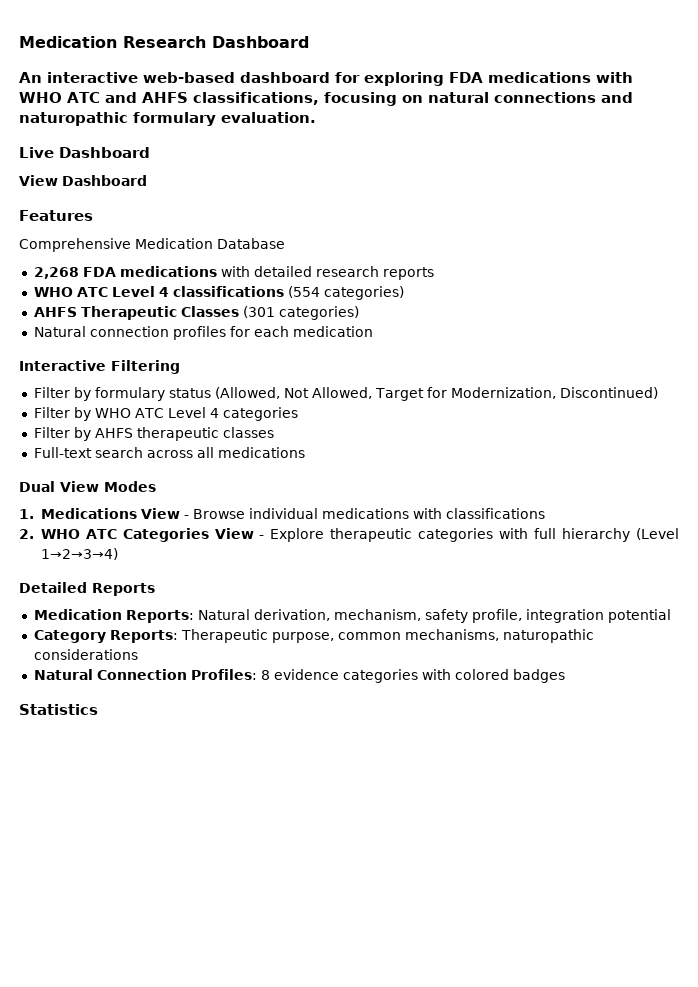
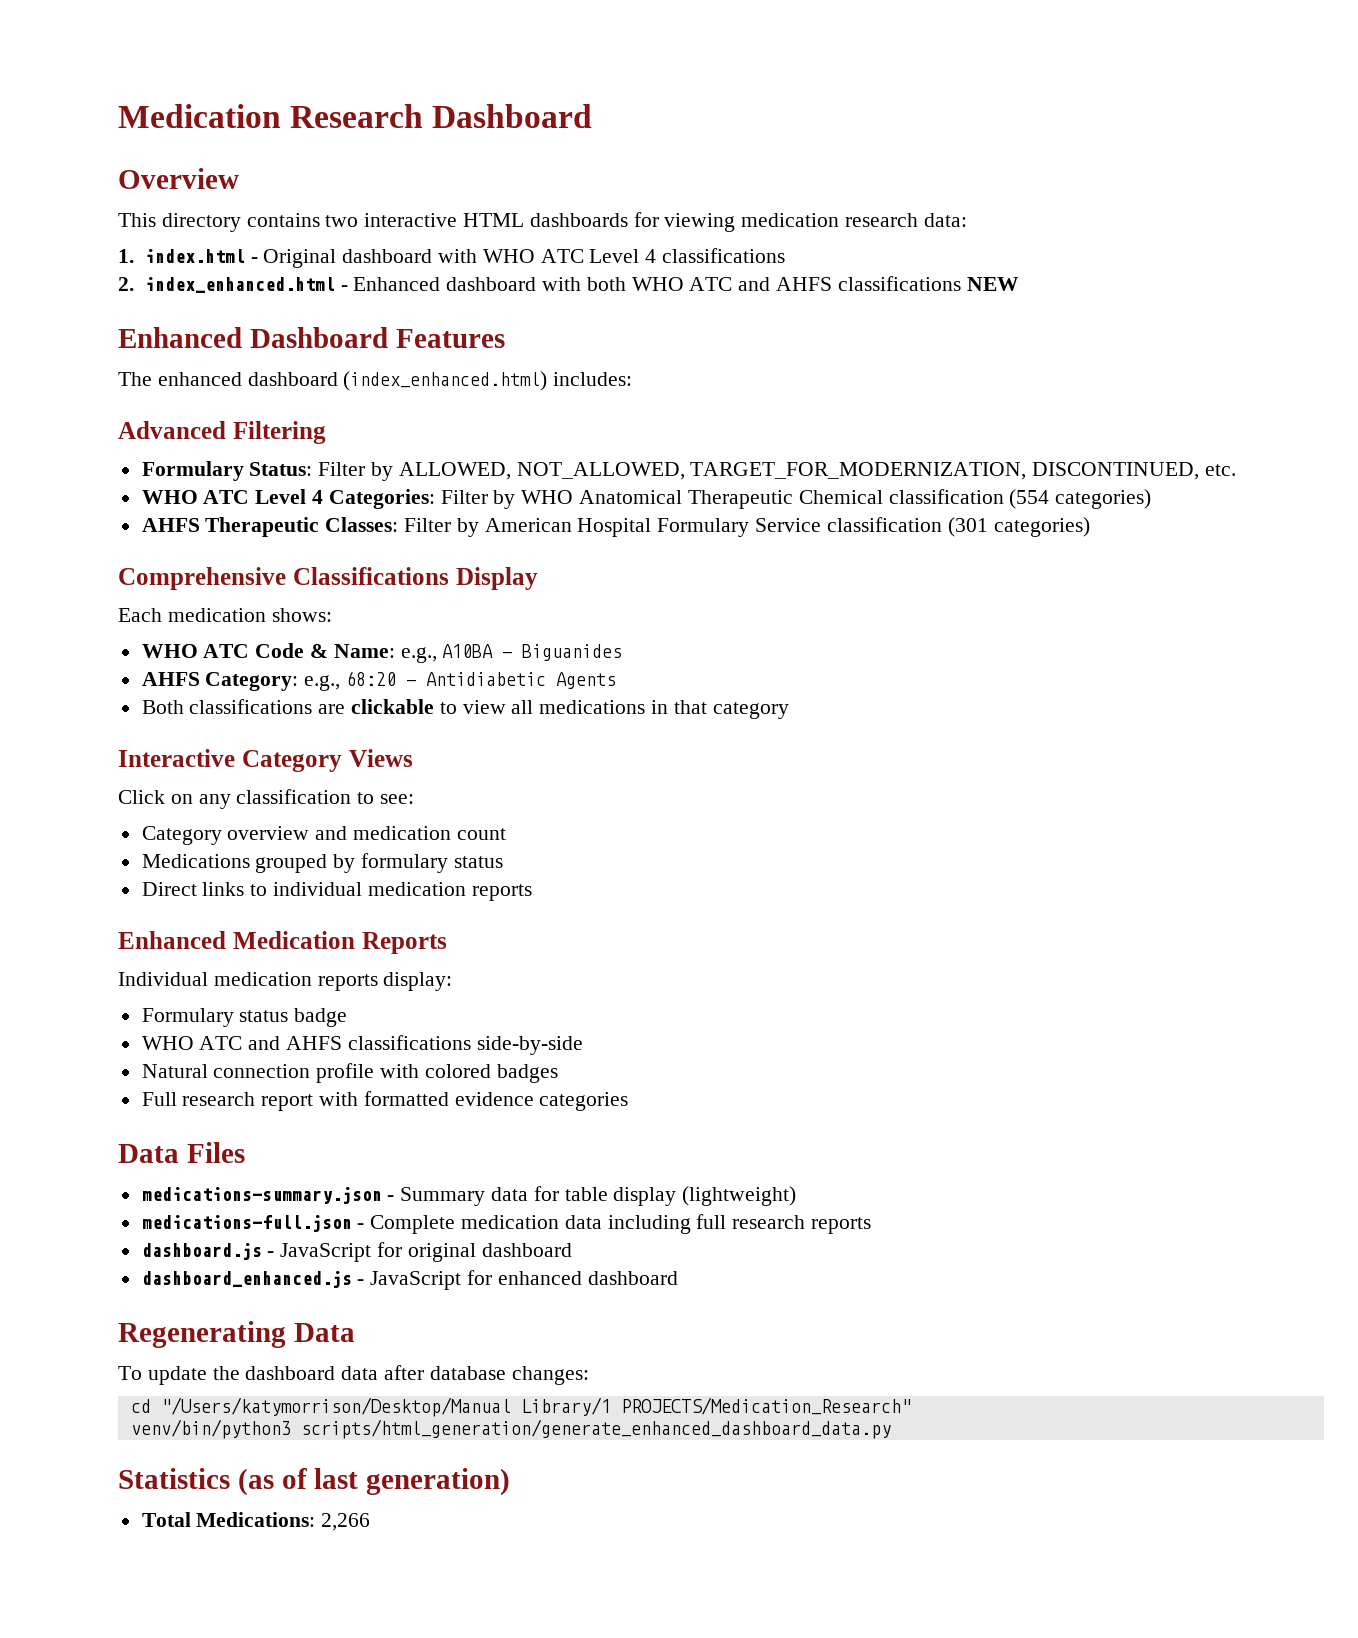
- An interactive web-based dashboard for exploring FDA medications with WHO ATC and AHFS classifications, focusing on natural connections and naturopathic formulary evaluation.
- Live Dashboard
- View Dashboard
- Features
+ Overview
+ This directory contains two interactive HTML dashboards for viewing medication research data:
+ 1. index.html - Original dashboard with WHO ATC Level 4 classifications
+ 2. index_enhanced.html - Enhanced dashboard with both WHO ATC and AHFS classifications NEW
+ Enhanced Dashboard Features
- Comprehensive Medication Database
- 2,268 FDA medications with detailed research reports
- WHO ATC Level 4 classifications (554 categories)
- AHFS Therapeutic Classes (301 categories)
- Natural connection profiles for each medication
- Interactive Filtering
- Filter by formulary status (Allowed, Not Allowed, Target for Modernization, Discontinued)
- Filter by WHO ATC Level 4 categories
- Filter by AHFS therapeutic classes
- Full-text search across all medications
- Dual View Modes
- 1. Medications View - Browse individual medications with classifications
- 2. WHO ATC Categories View - Explore therapeutic categories with full hierarchy (Level 1→2→3→4)
- Detailed Reports
- Medication Reports: Natural derivation, mechanism, safety profile, integration potential
- Category Reports: Therapeutic purpose, common mechanisms, naturopathic considerations
- Natural Connection Profiles: 8 evidence categories with colored badges
- Statistics
+ The enhanced dashboard (index_enhanced.html) includes:
+ Advanced Filtering
+ Formulary Status: Filter by ALLOWED, NOT_ALLOWED, TARGET_FOR_MODERNIZATION, DISCONTINUED, etc.
+ WHO ATC Level 4 Categories: Filter by WHO Anatomical Therapeutic Chemical classification (554 categories)
+ AHFS Therapeutic Classes: Filter by American Hospital Formulary Service classification (301 categories)
+ Comprehensive Classifications Display
+ Each medication shows:
+ WHO ATC Code & Name: e.g., A10BA - Biguanides
+ AHFS Category: e.g., 68:20 - Antidiabetic Agents
+ Both classifications are clickable to view all medications in that category
+ Interactive Category Views
+ Click on any classification to see:
+ Category overview and medication count
+ Medications grouped by formulary status
+ Direct links to individual medication reports
+ Enhanced Medication Reports
+ Individual medication reports display:
+ Formulary status badge
+ WHO ATC and AHFS classifications side-by-side
+ Natural connection profile with colored badges
+ Full research report with formatted evidence categories
+ Data Files
+ medications-summary.json - Summary data for table display (lightweight)
+ medications-full.json - Complete medication data including full research reports
+ dashboard.js - JavaScript for original dashboard
+ dashboard_enhanced.js - JavaScript for enhanced dashboard
+ Regenerating Data
+ To update the dashboard data after database changes:
+ cd "/Users/katymorrison/Desktop/Manual Library/1 PROJECTS/Medication_Research"
+ venv/bin/python3 scripts/html_generation/generate_enhanced_dashboard_data.py
+ Statistics (as of last generation)
+ Total Medications: 2,266

